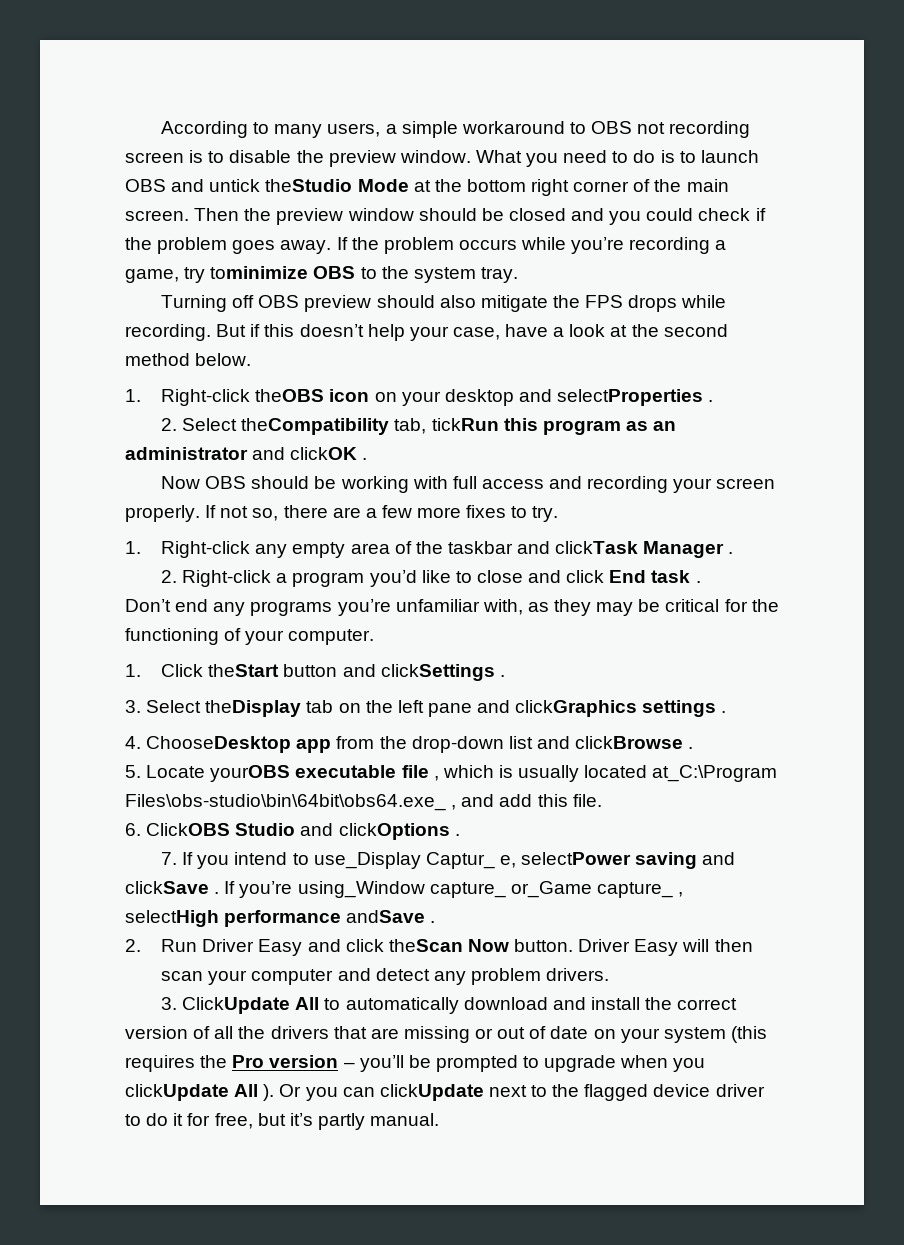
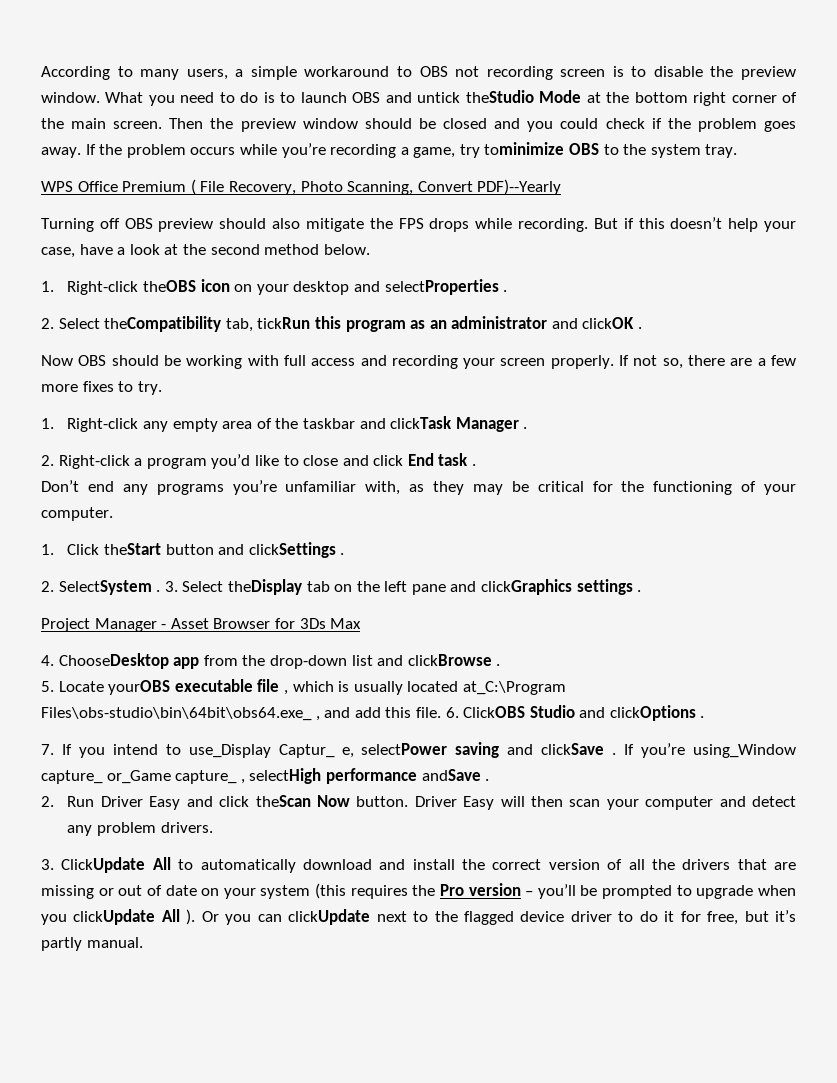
+ WPS Office Premium ( File Recovery, Photo Scanning, Convert PDF)--Yearly
+ 2. SelectSystem .
+ Project Manager - Asset Browser for 3Ds Max
- 5. Locate yourOBS executable file , which is usually located at_C:\Program Files\obs-studio\bin\64bit\obs64.exe_ , and add this file.
- 6. ClickOBS Studio and clickOptions .
+ 5. Locate yourOBS executable file , which is usually located at_C:\Program Files\obs-studio\bin\64bit\obs64.exe_ , and add this file. 6. ClickOBS Studio and clickOptions .

